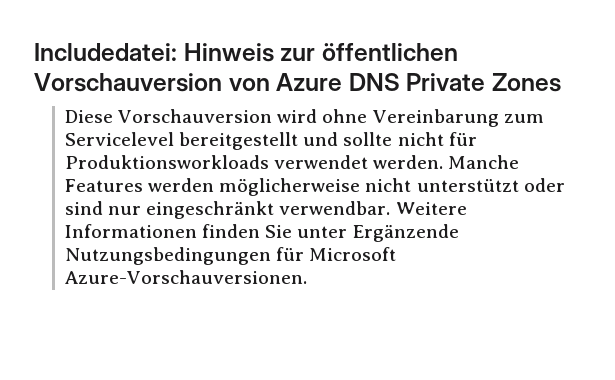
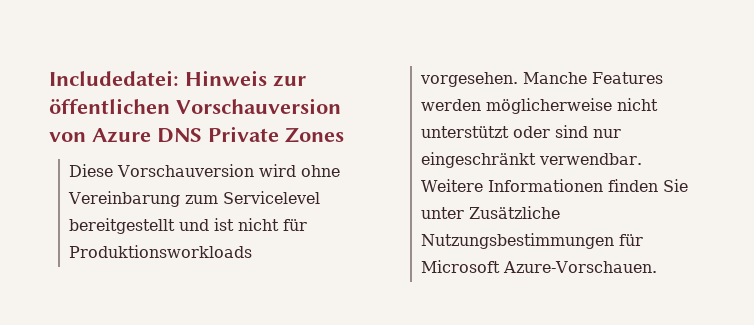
- Diese Vorschauversion wird ohne Vereinbarung zum Servicelevel bereitgestellt und sollte nicht für Produktionsworkloads verwendet werden.
+ Diese Vorschauversion wird ohne Vereinbarung zum Servicelevel bereitgestellt und ist nicht für Produktionsworkloads vorgesehen.
- Weitere Informationen finden Sie unter Ergänzende Nutzungsbedingungen für Microsoft Azure-Vorschauversionen.
+ Weitere Informationen finden Sie unter Zusätzliche Nutzungsbestimmungen für Microsoft Azure-Vorschauen.

